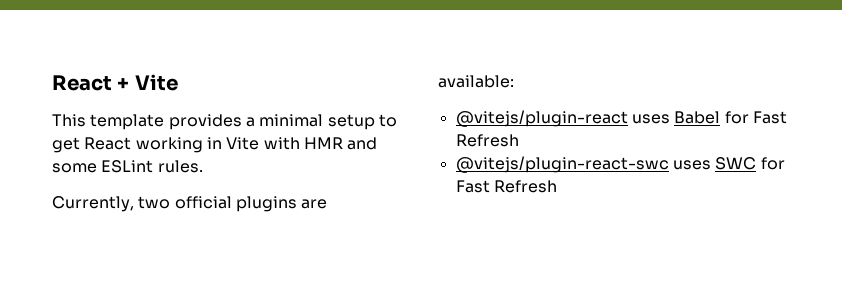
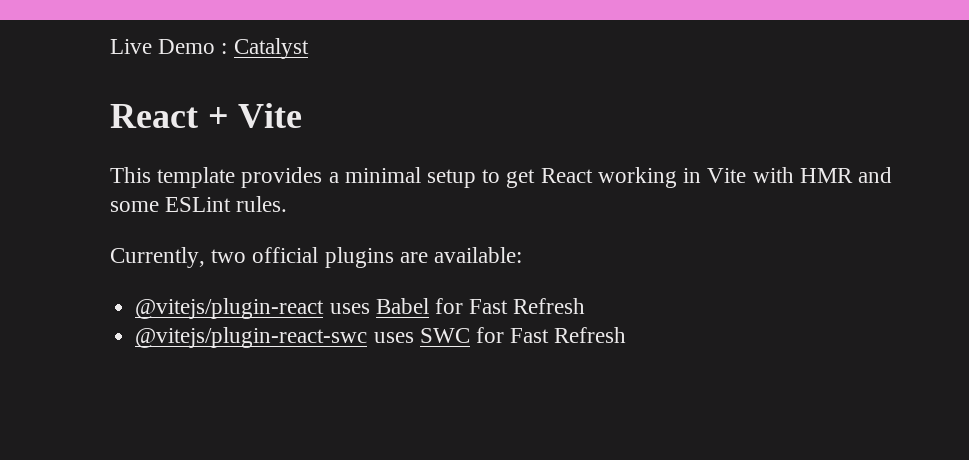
+ Live Demo : Catalyst

